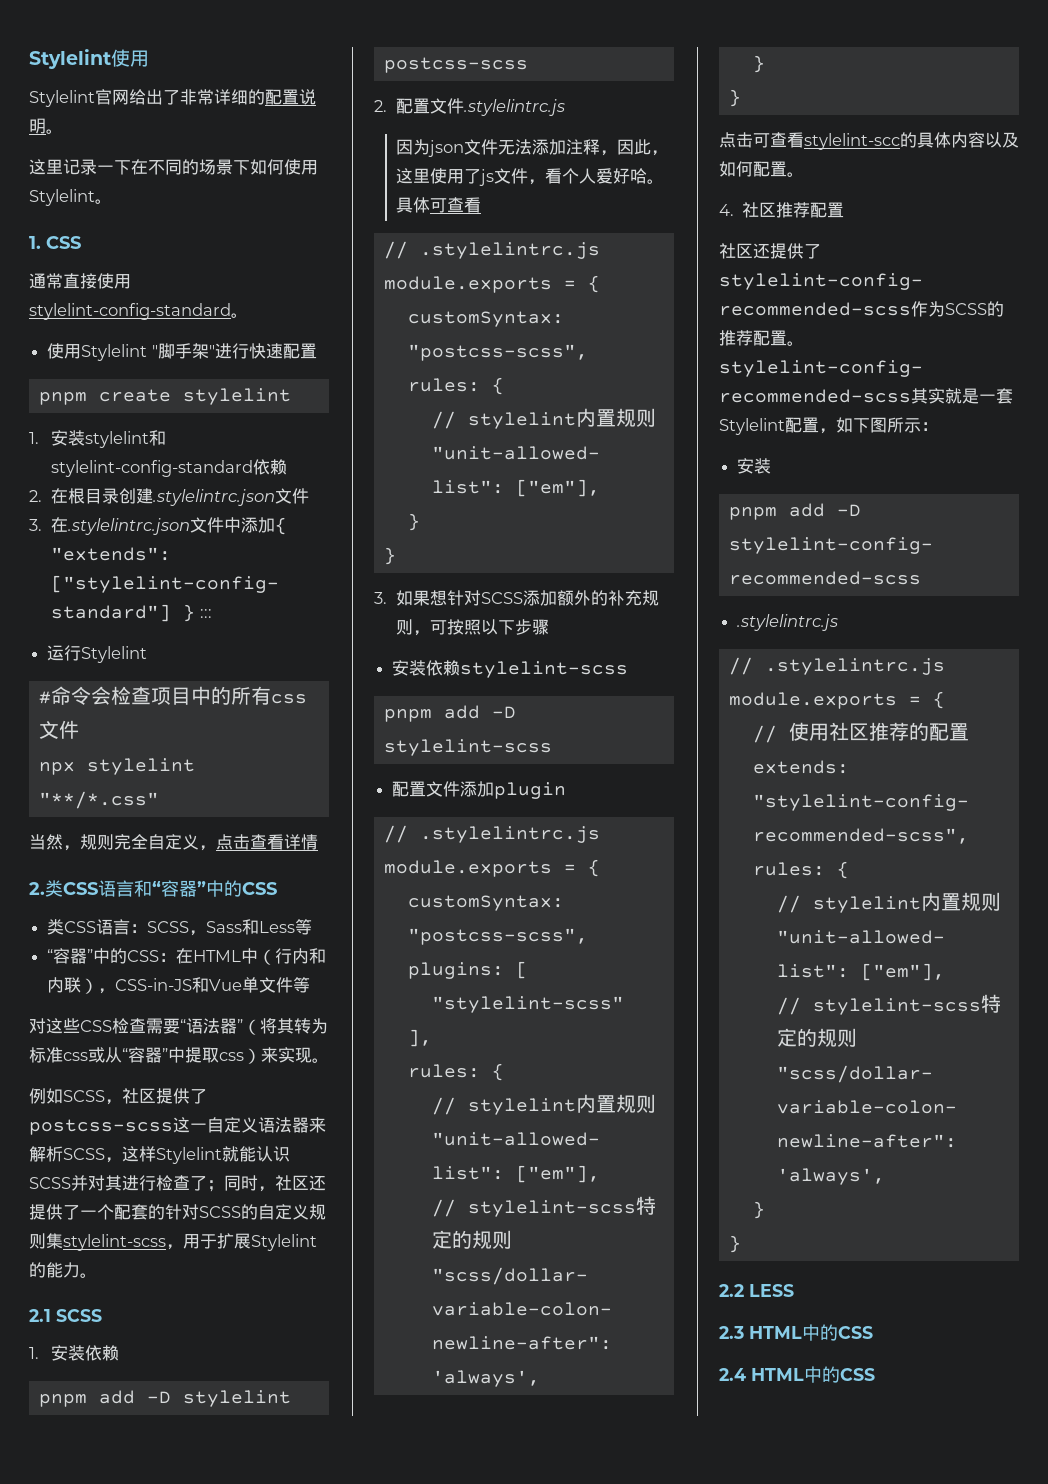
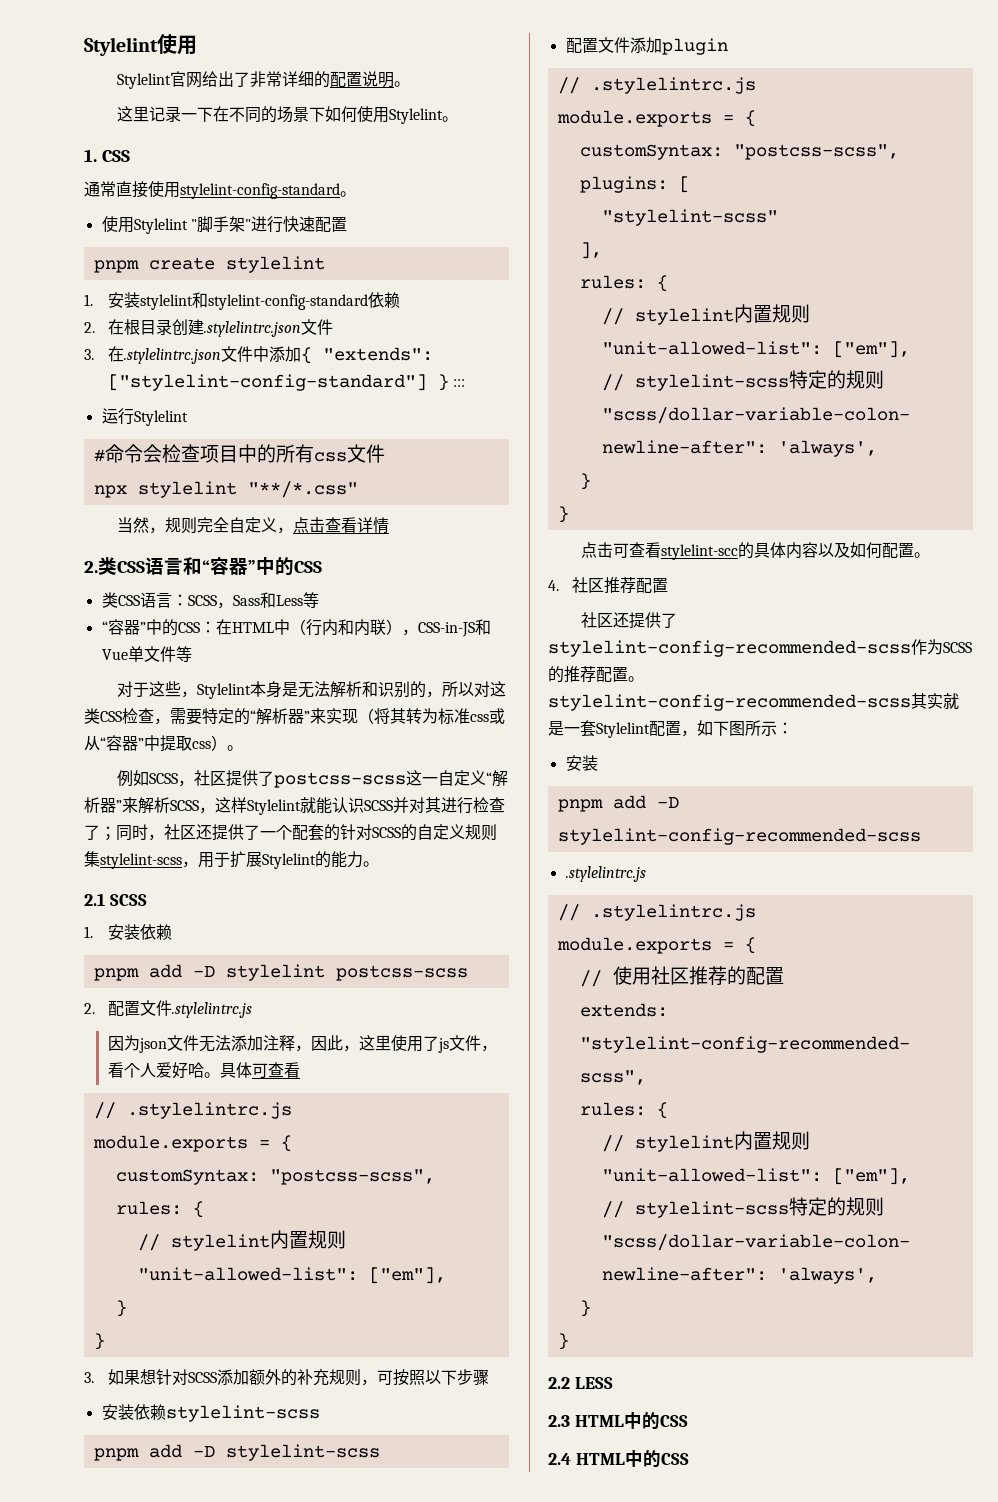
- 对这些CSS检查需要“语法器”（将其转为标准css或从“容器”中提取css）来实现。
+ 对于这些，Stylelint本身是无法解析和识别的，所以对这类CSS检查，需要特定的“解析器”来实现（将其转为标准css或从“容器”中提取css）。
- 例如SCSS，社区提供了postcss-scss这一自定义语法器来解析SCSS，这样Stylelint就能认识SCSS并对其进行检查了；同时，社区还提供了一个配套的针对SCSS的自定义规则集stylelint-scss，用于扩展Stylelint的能力。
+ 例如SCSS，社区提供了postcss-scss这一自定义“解析器”来解析SCSS，这样Stylelint就能认识SCSS并对其进行检查了；同时，社区还提供了一个配套的针对SCSS的自定义规则集stylelint-scss，用于扩展Stylelint的能力。

